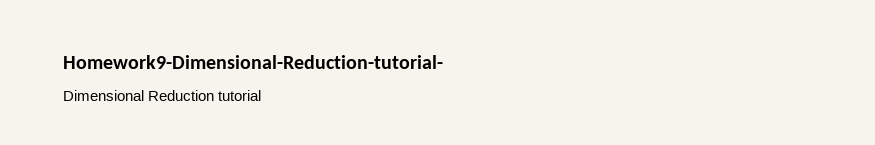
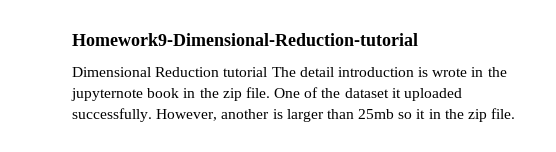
- Homework9-Dimensional-Reduction-tutorial-
+ Homework9-Dimensional-Reduction-tutorial
- Dimensional Reduction tutorial
+ Dimensional Reduction tutorial The detail introduction is wrote in the jupyternote book in the zip file. One of the dataset it uploaded successfully. However, another is larger than 25mb so it in the zip file.

